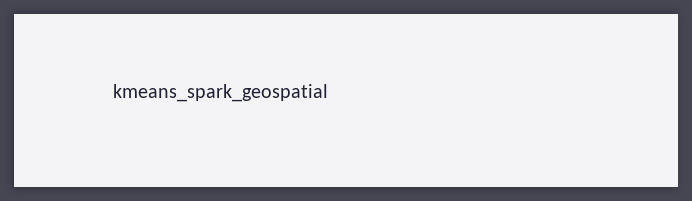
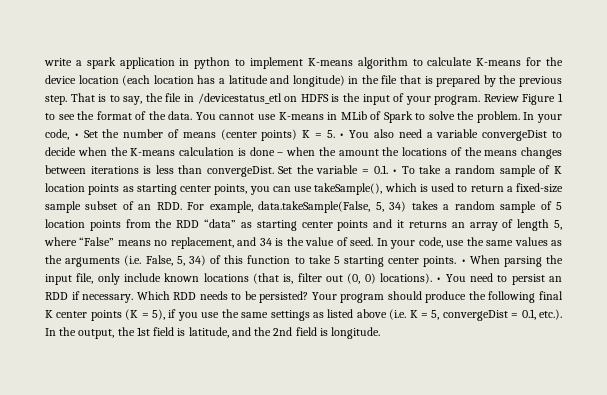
- kmeans_spark_geospatial
+ write a spark application in python to implement K-means algorithm to calculate K-means for the device location (each location has a latitude and longitude) in the file that is prepared by the previous step. That is to say, the file in /devicestatus_etl on HDFS is the input of your program. Review Figure 1 to see the format of the data. You cannot use K-means in MLib of Spark to solve the problem. In your code, • Set the number of means (center points) K = 5. • You also need a variable convergeDist to decide when the K-means calculation is done – when the amount the locations of the means changes between iterations is less than convergeDist. Set the variable = 0.1. • To take a random sample of K location points as starting center points, you can use takeSample(), which is used to return a fixed-size sample subset of an RDD. For example, data.takeSample(False, 5, 34) takes a random sample of 5 location points from the RDD “data” as starting center points and it returns an array of length 5, where “False” means no replacement, and 34 is the value of seed. In your code, use the same values as the arguments (i.e. False, 5, 34) of this function to take 5 starting center points. • When parsing the input file, only include known locations (that is, filter out (0, 0) locations). • You need to persist an RDD if necessary. Which RDD needs to be persisted? Your program should produce the following final K center points (K = 5), if you use the same settings as listed above (i.e. K = 5, convergeDist = 0.1, etc.). In the output, the 1st field is latitude, and the 2nd field is longitude.

